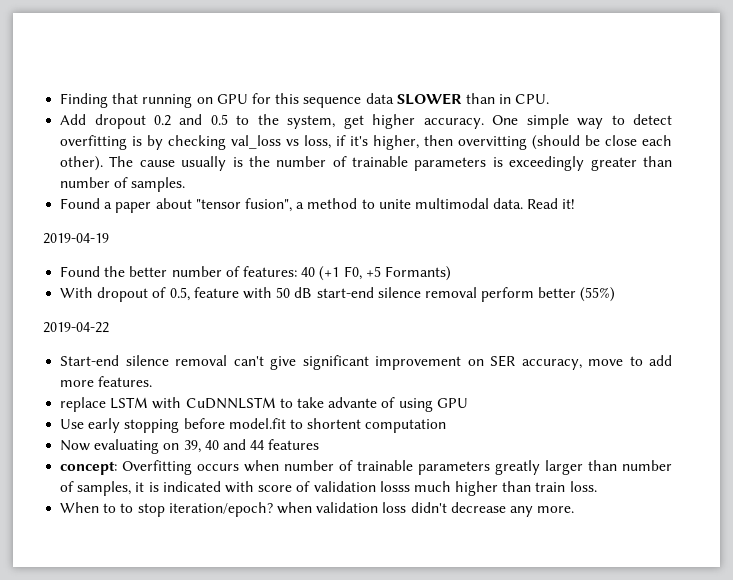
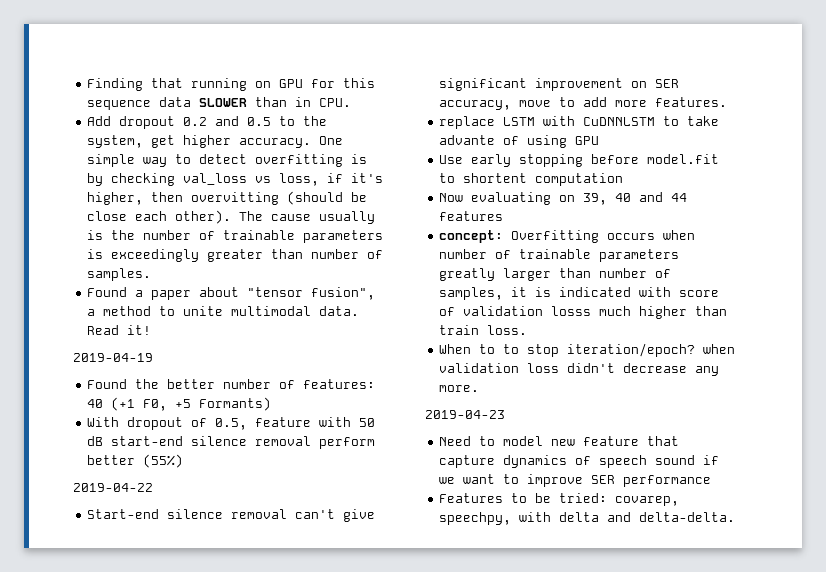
+ 2019-04-23
+ Need to model new feature that capture dynamics of speech sound if we want to improve SER performance
+ Features to be tried: covarep, speechpy, with delta and delta-delta.

